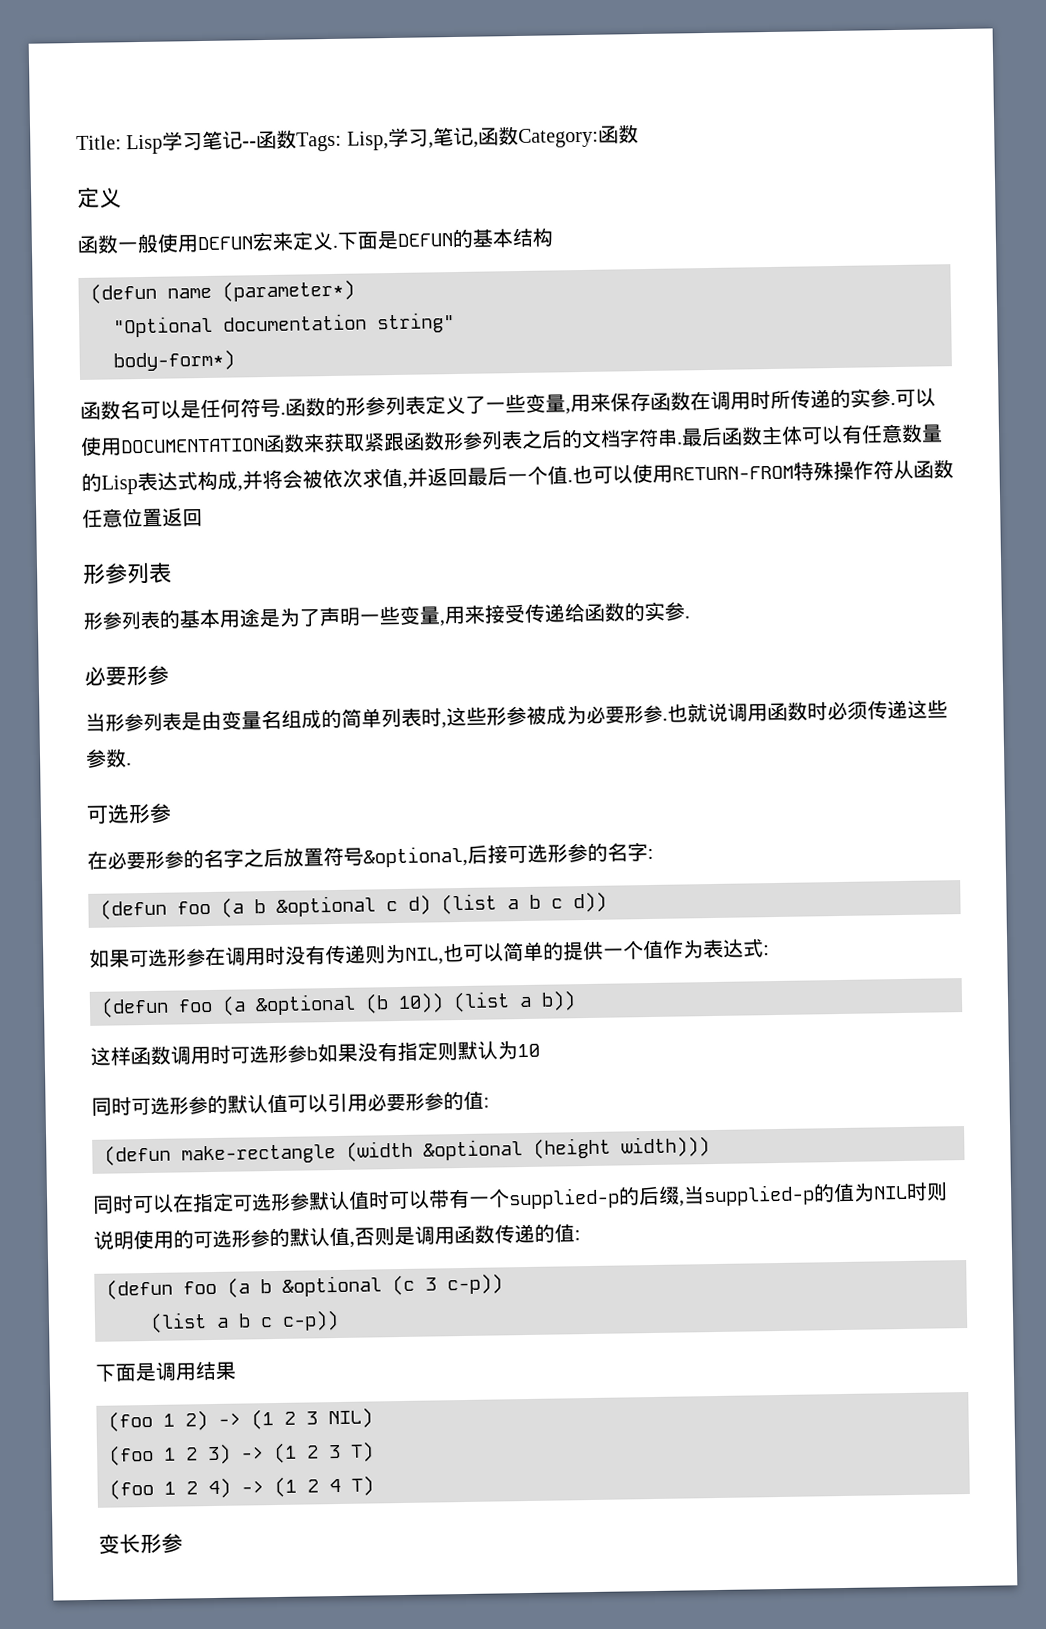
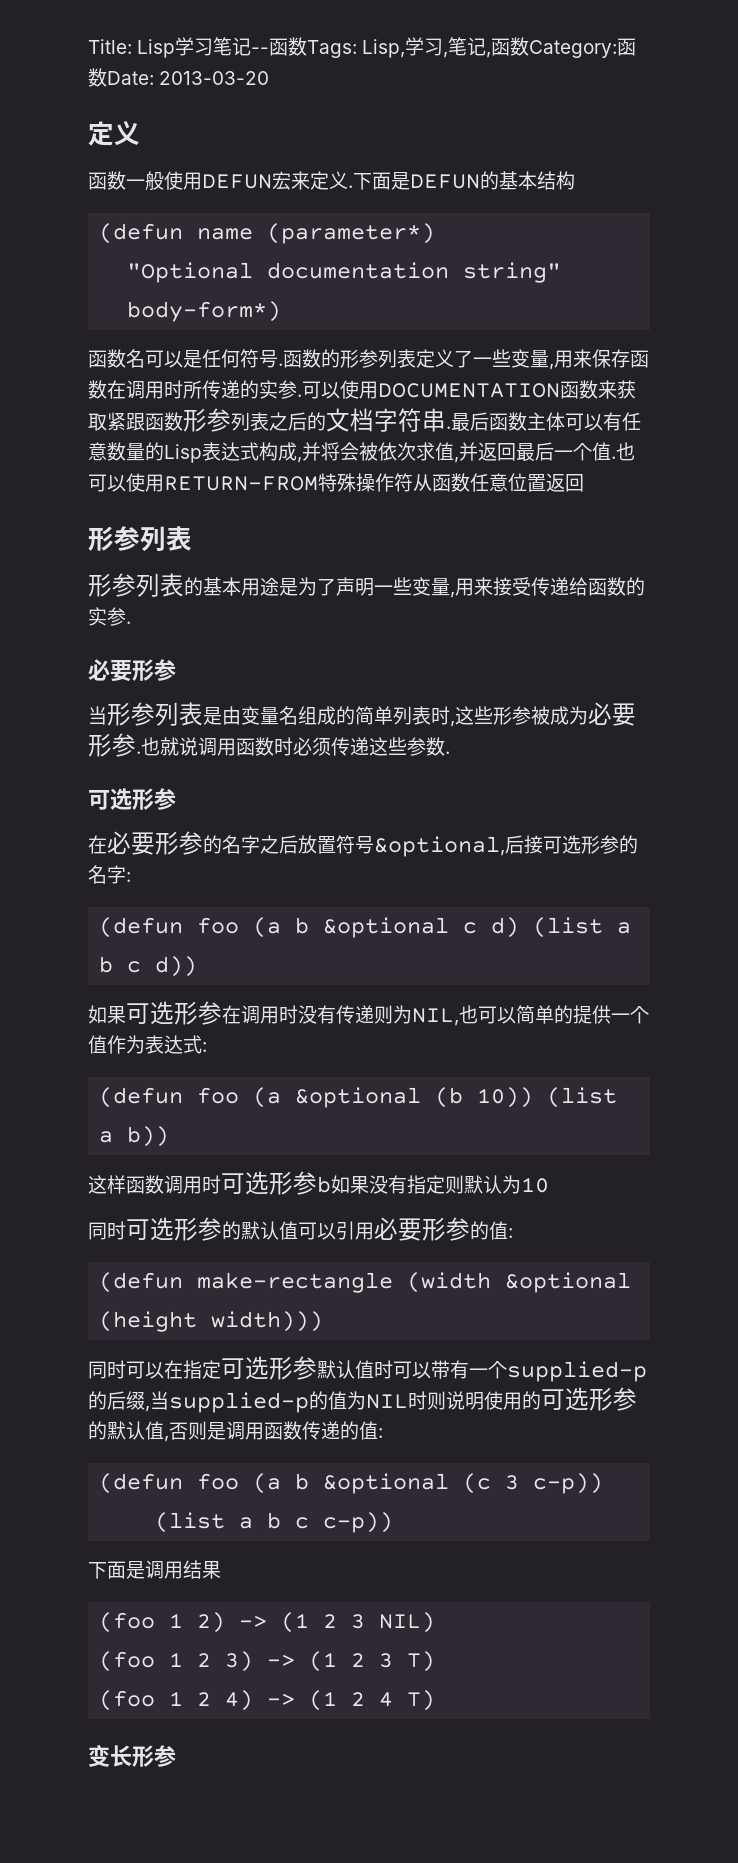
- Title: Lisp学习笔记--函数Tags: Lisp,学习,笔记,函数Category:函数
+ Title: Lisp学习笔记--函数Tags: Lisp,学习,笔记,函数Category:函数Date: 2013-03-20

